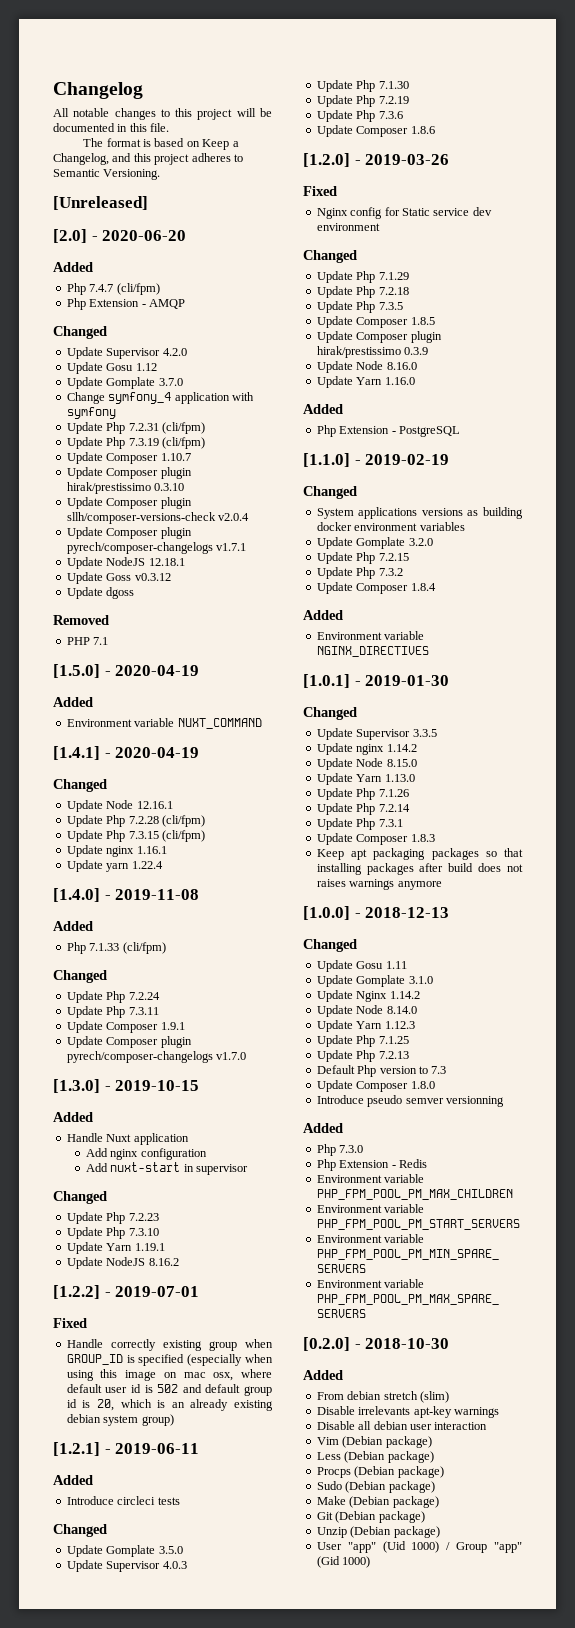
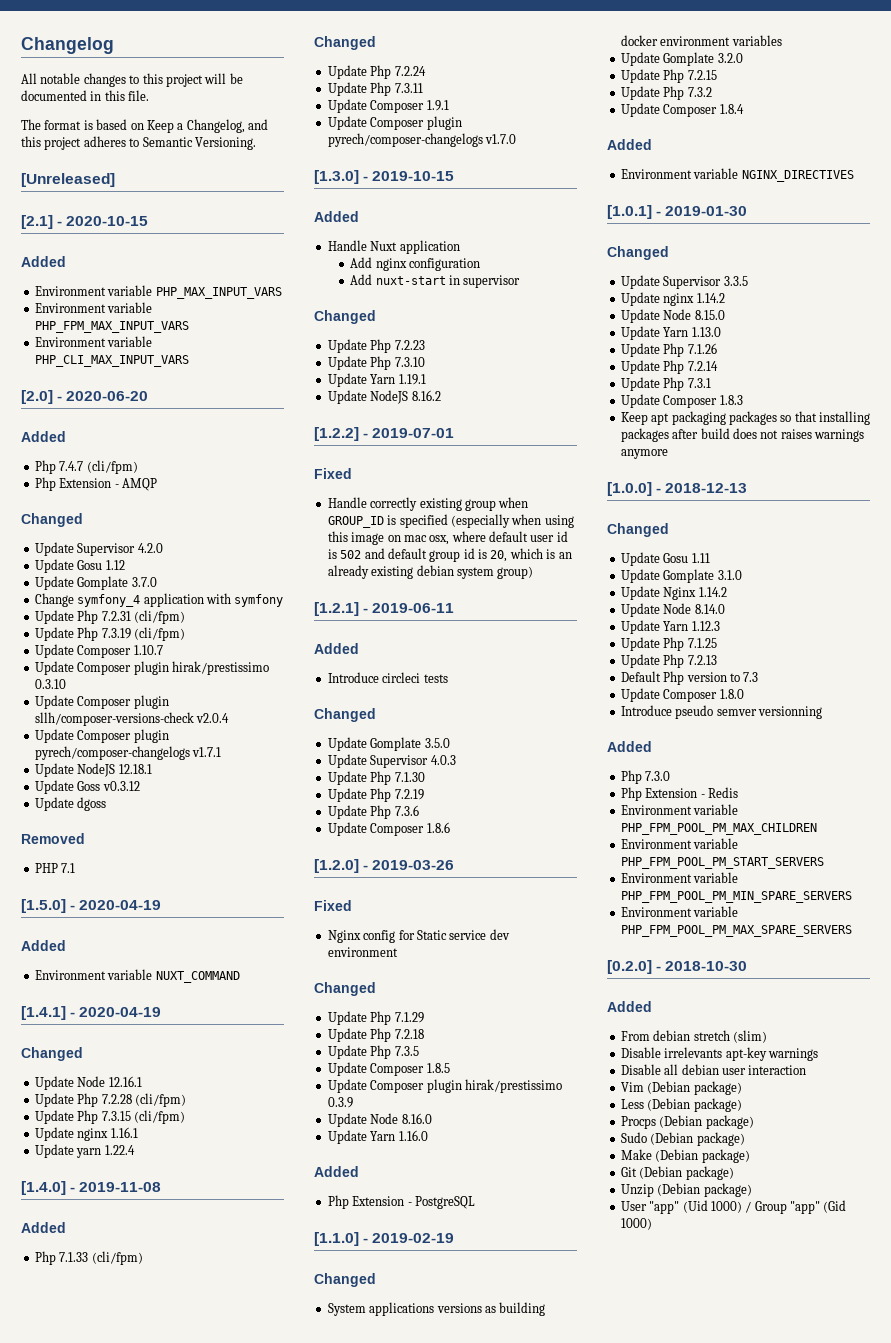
+ [2.1] - 2020-10-15
+ Added
+ Environment variable PHP_MAX_INPUT_VARS
+ Environment variable PHP_FPM_MAX_INPUT_VARS
+ Environment variable PHP_CLI_MAX_INPUT_VARS

